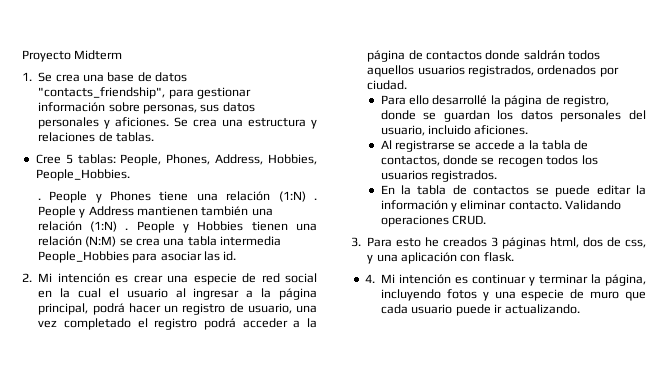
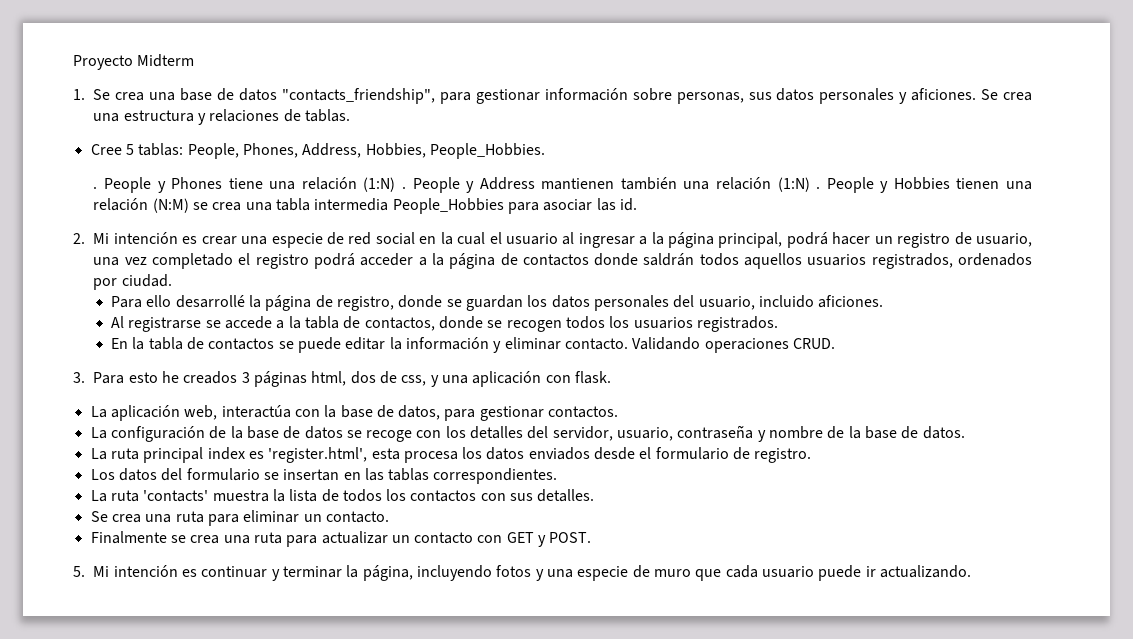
- 4. Mi intención es continuar y terminar la página, incluyendo fotos y una especie de muro que cada usuario puede ir actualizando.
+ La aplicación web, interactúa con la base de datos, para gestionar contactos.
+ La configuración de la base de datos se recoge con los detalles del servidor, usuario, contraseña y nombre de la base de datos.
+ La ruta principal index es 'register.html', esta procesa los datos enviados desde el formulario de registro.
+ Los datos del formulario se insertan en las tablas correspondientes.
+ La ruta 'contacts' muestra la lista de todos los contactos con sus detalles.
+ Se crea una ruta para eliminar un contacto.
+ Finalmente se crea una ruta para actualizar un contacto con GET y POST.
+ 5. Mi intención es continuar y terminar la página, incluyendo fotos y una especie de muro que cada usuario puede ir actualizando.

